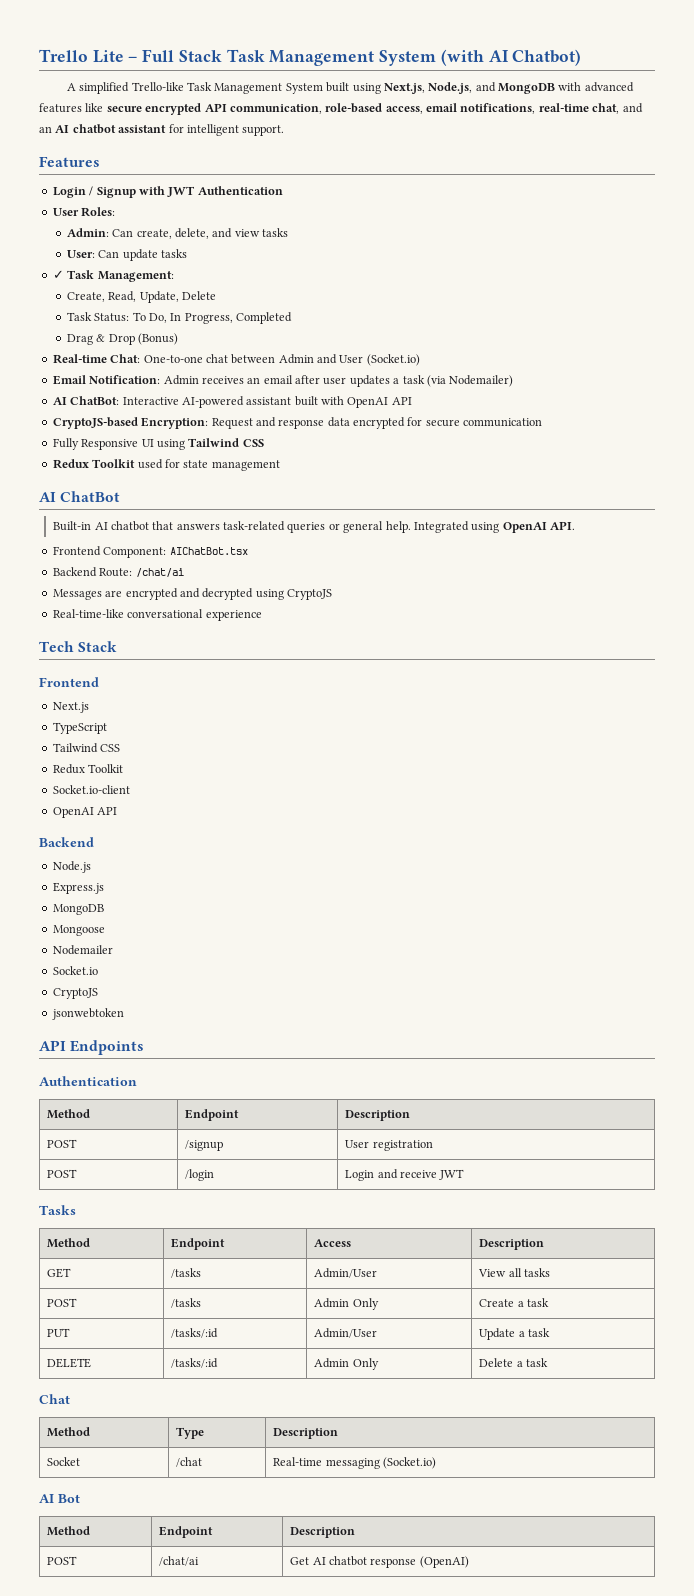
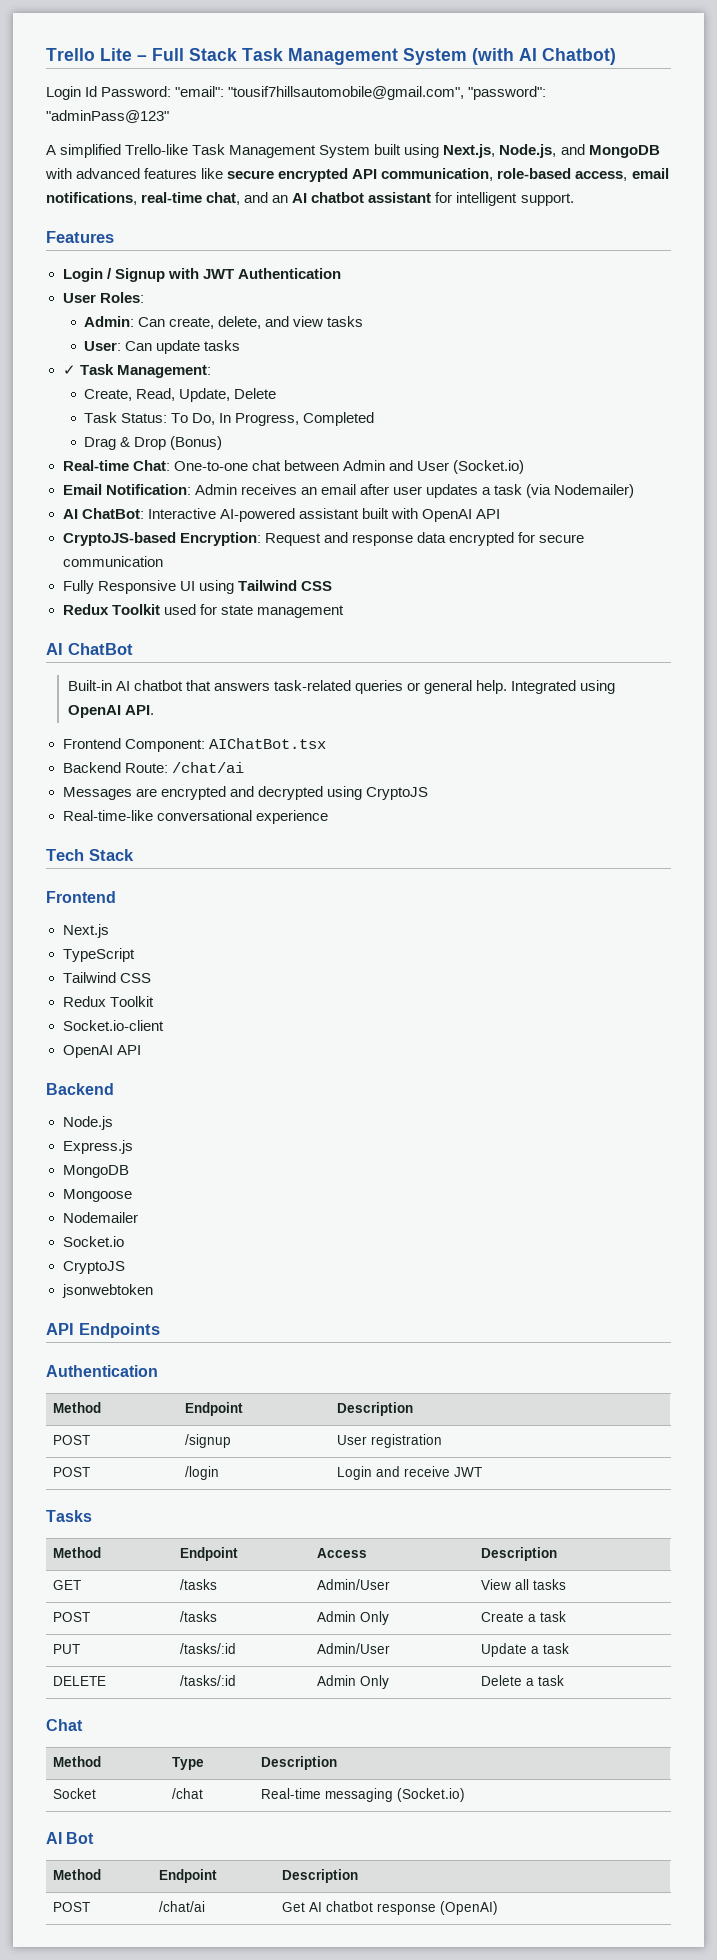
+ Login Id Password: "email": "tousif7hillsautomobile@gmail.com", "password": "adminPass@123"

